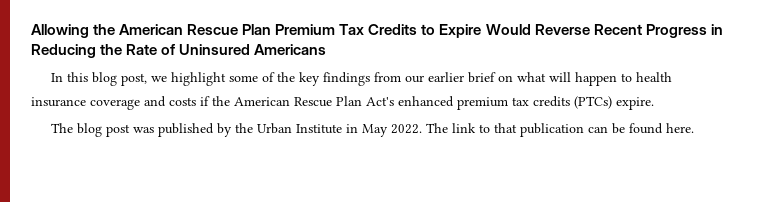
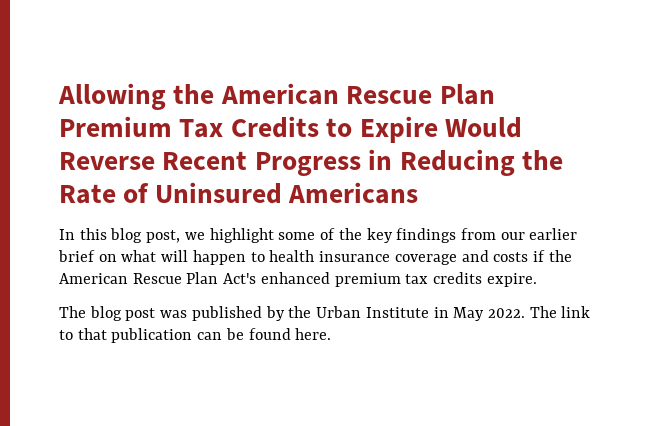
- In this blog post, we highlight some of the key findings from our earlier brief on what will happen to health insurance coverage and costs if the American Rescue Plan Act's enhanced premium tax credits (PTCs) expire.
+ In this blog post, we highlight some of the key findings from our earlier brief on what will happen to health insurance coverage and costs if the American Rescue Plan Act's enhanced premium tax credits expire.

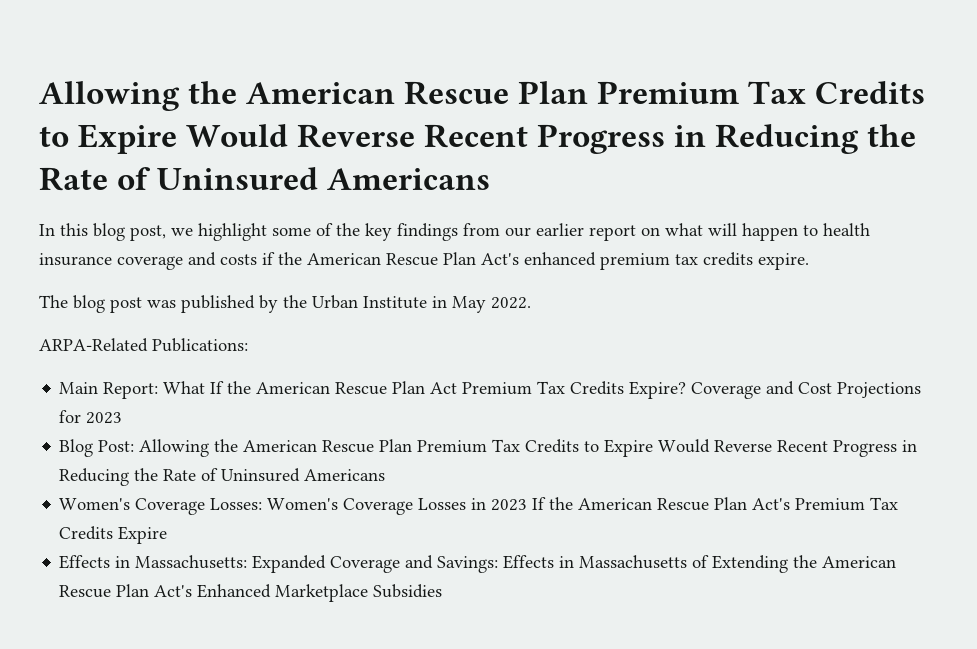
- In this blog post, we highlight some of the key findings from our earlier brief on what will happen to health insurance coverage and costs if the American Rescue Plan Act's enhanced premium tax credits expire.
+ In this blog post, we highlight some of the key findings from our earlier report on what will happen to health insurance coverage and costs if the American Rescue Plan Act's enhanced premium tax credits expire.
- The blog post was published by the Urban Institute in May 2022. The link to that publication can be found here.
+ The blog post was published by the Urban Institute in May 2022.
+ ARPA-Related Publications:
+ Main Report: What If the American Rescue Plan Act Premium Tax Credits Expire? Coverage and Cost Projections for 2023
+ Blog Post: Allowing the American Rescue Plan Premium Tax Credits to Expire Would Reverse Recent Progress in Reducing the Rate of Uninsured Americans
+ Women's Coverage Losses: Women's Coverage Losses in 2023 If the American Rescue Plan Act's Premium Tax Credits Expire
+ Effects in Massachusetts: Expanded Coverage and Savings: Effects in Massachusetts of Extending the American Rescue Plan Act's Enhanced Marketplace Subsidies

